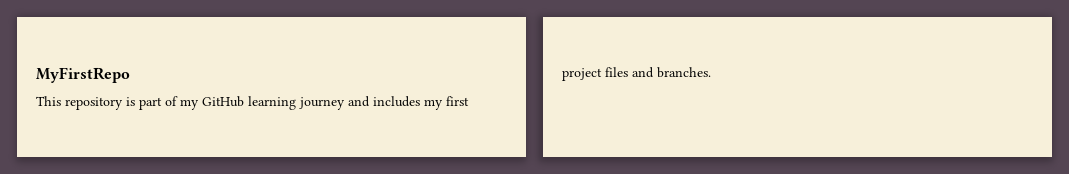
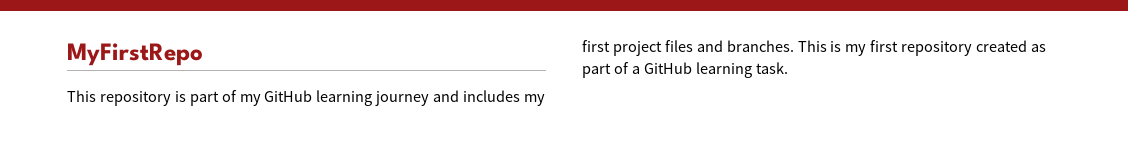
+ This is my first repository created as part of a GitHub learning task.

